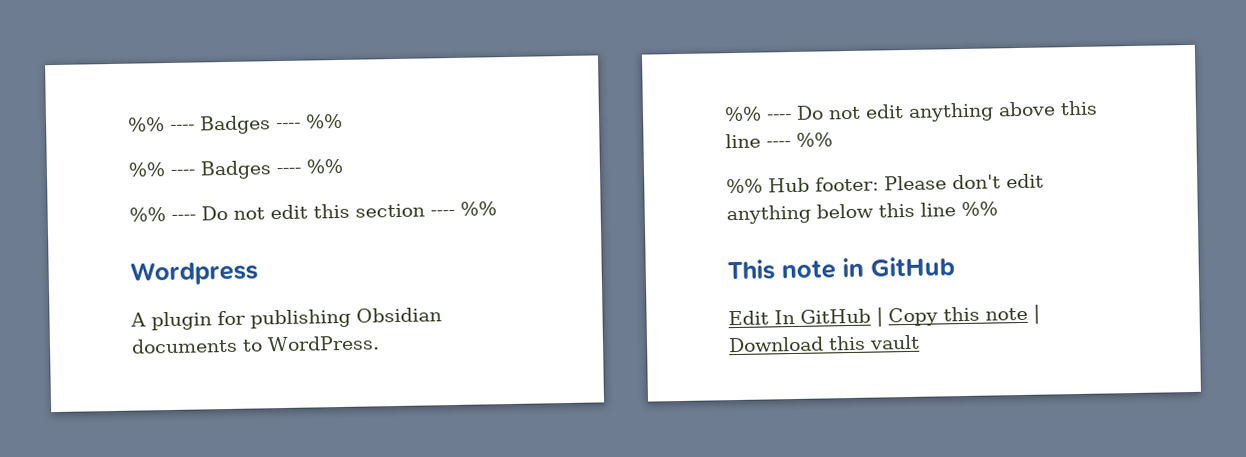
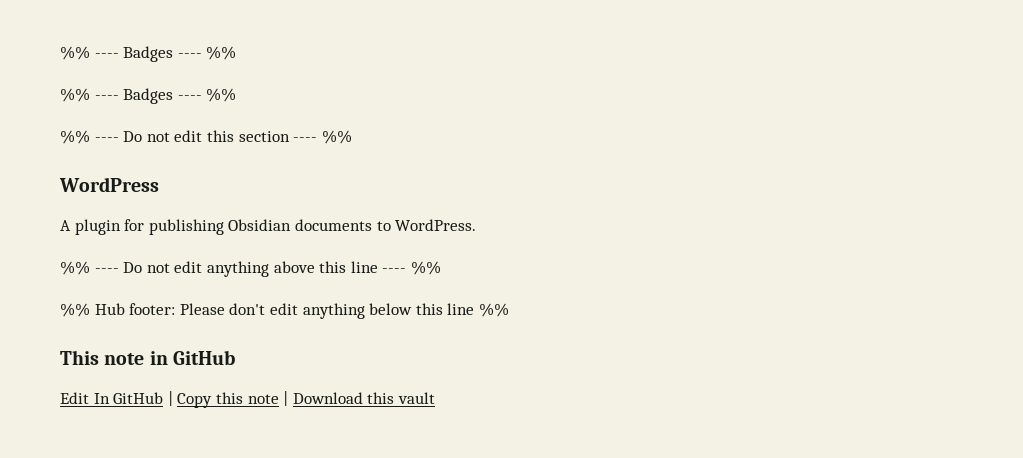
- Wordpress
+ WordPress

